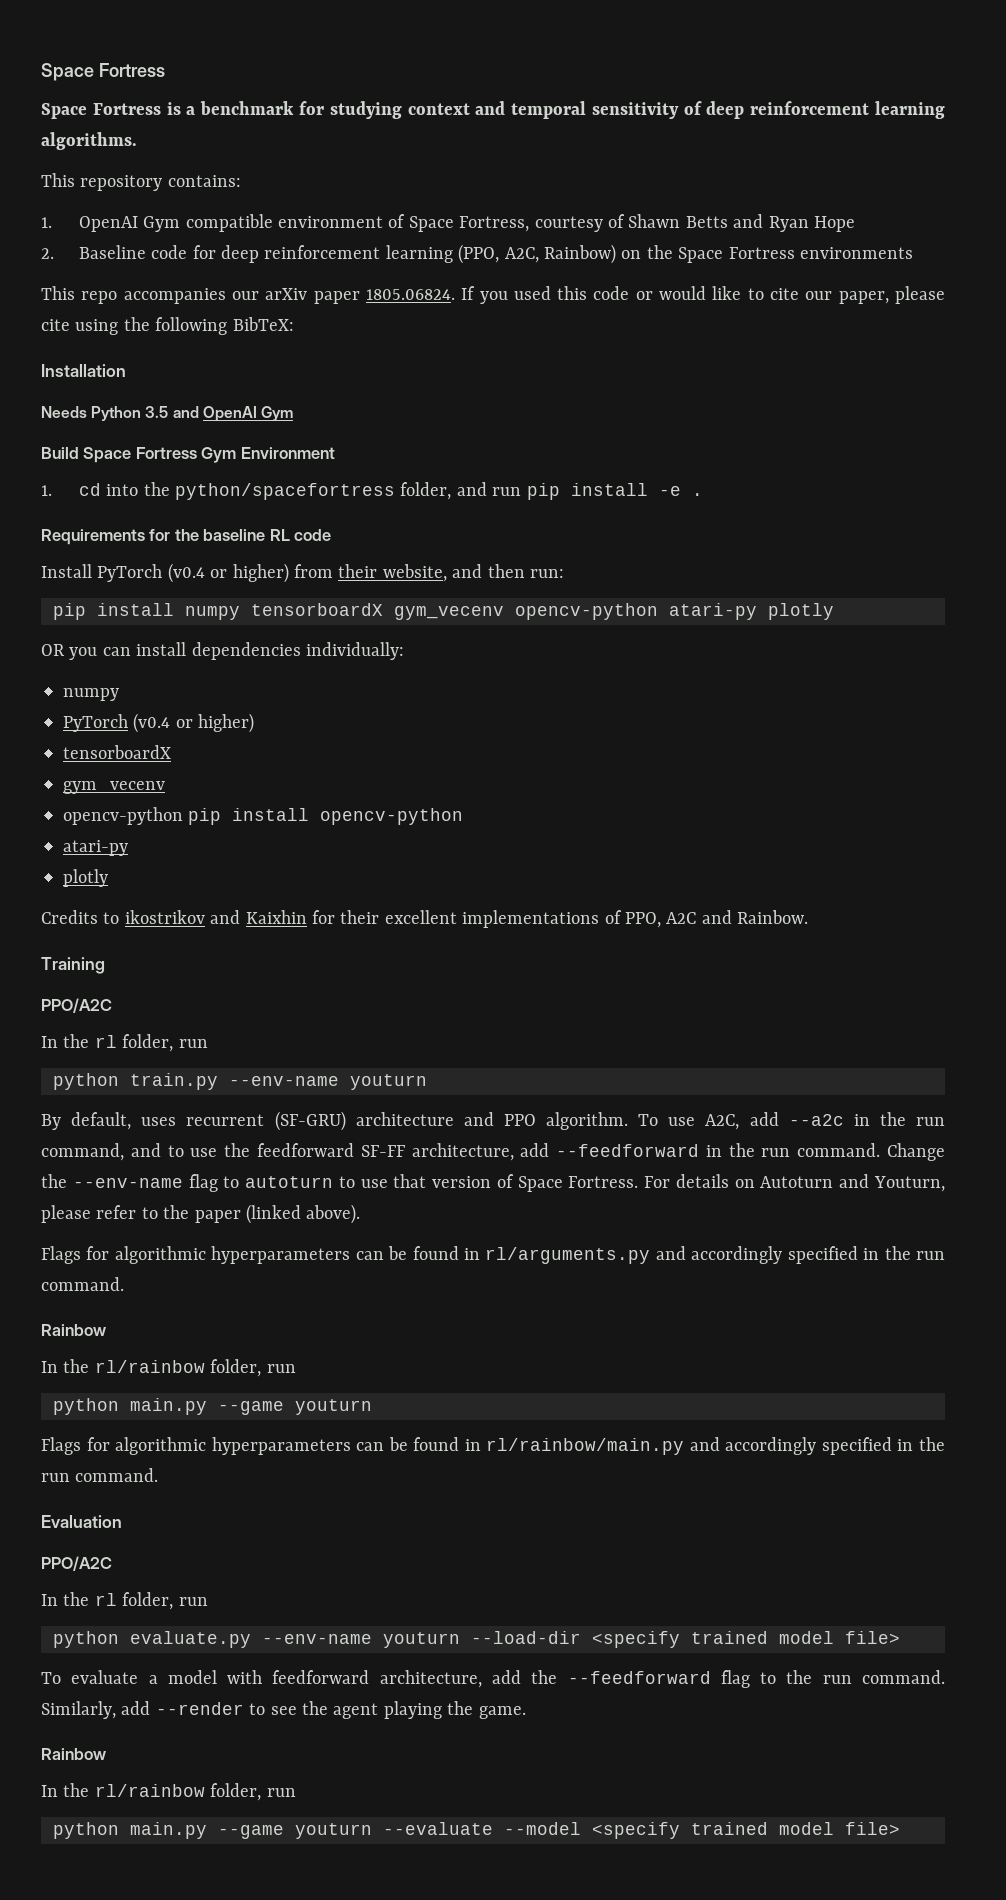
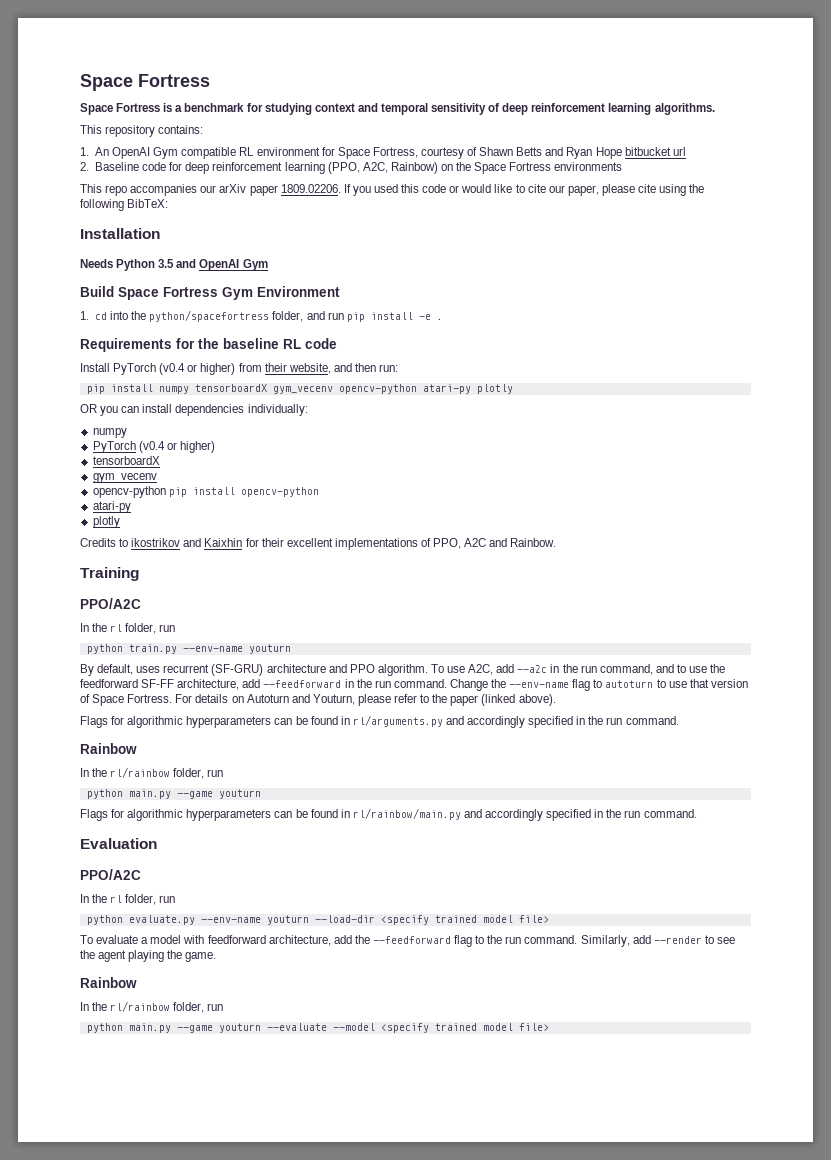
- 1. OpenAI Gym compatible environment of Space Fortress, courtesy of Shawn Betts and Ryan Hope
+ 1. An OpenAI Gym compatible RL environment for Space Fortress, courtesy of Shawn Betts and Ryan Hope bitbucket url
- This repo accompanies our arXiv paper 1805.06824. If you used this code or would like to cite our paper, please cite using the following BibTeX:
+ This repo accompanies our arXiv paper 1809.02206. If you used this code or would like to cite our paper, please cite using the following BibTeX:

